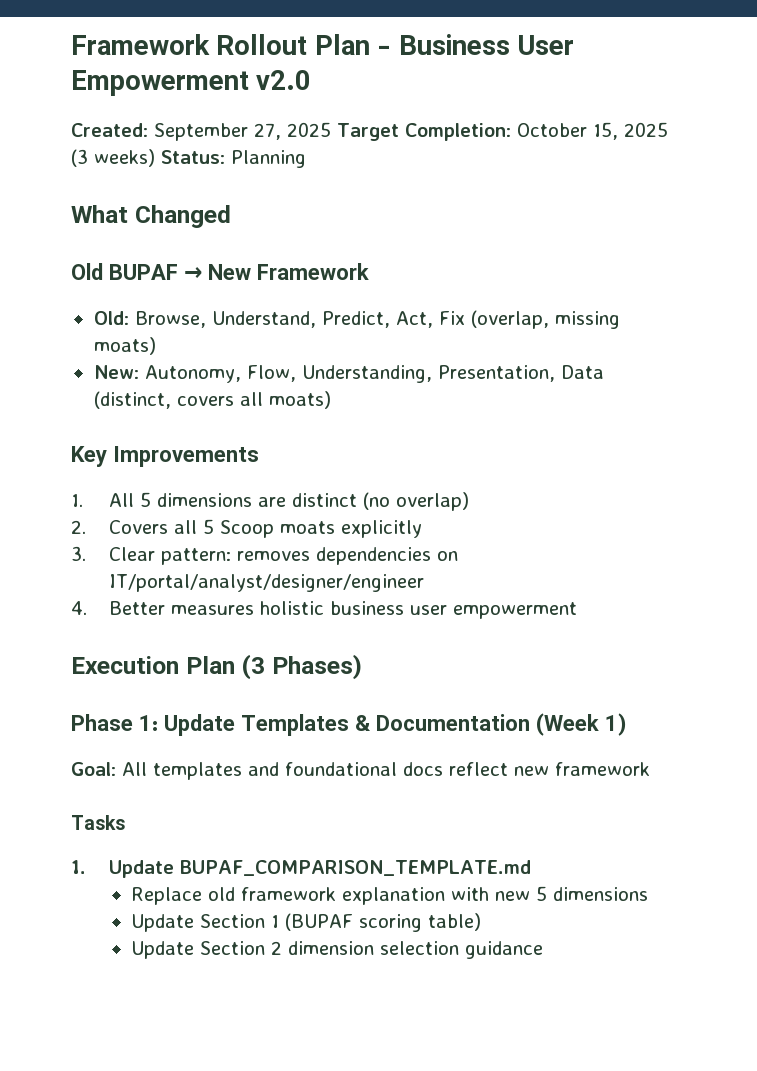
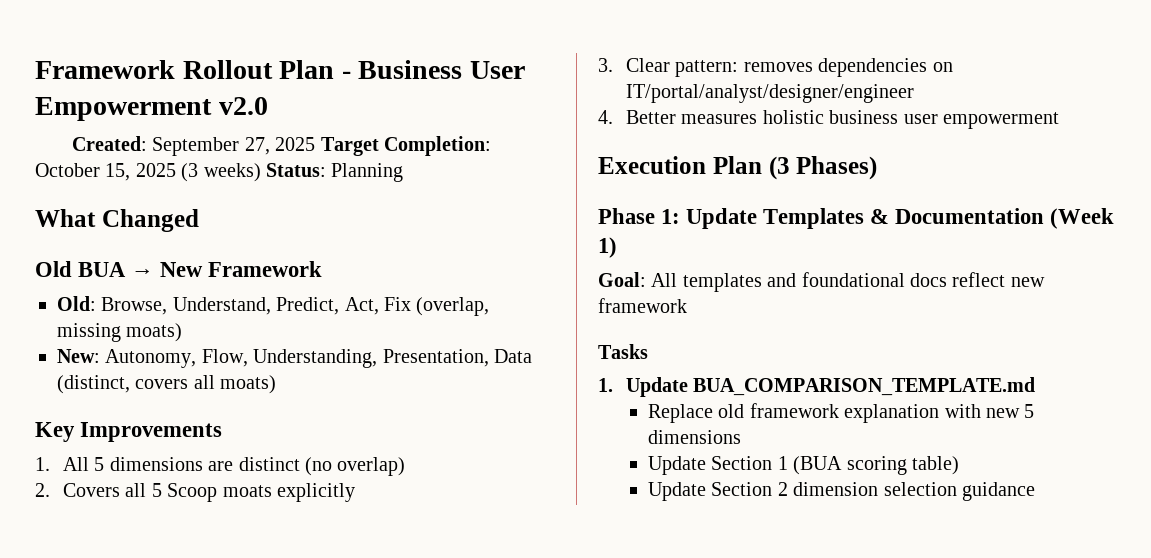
- Old BUPAF → New Framework
+ Old BUA → New Framework
- 1. Update BUPAF_COMPARISON_TEMPLATE.md
+ 1. Update BUA_COMPARISON_TEMPLATE.md
- Update Section 1 (BUPAF scoring table)
+ Update Section 1 (BUA scoring table)

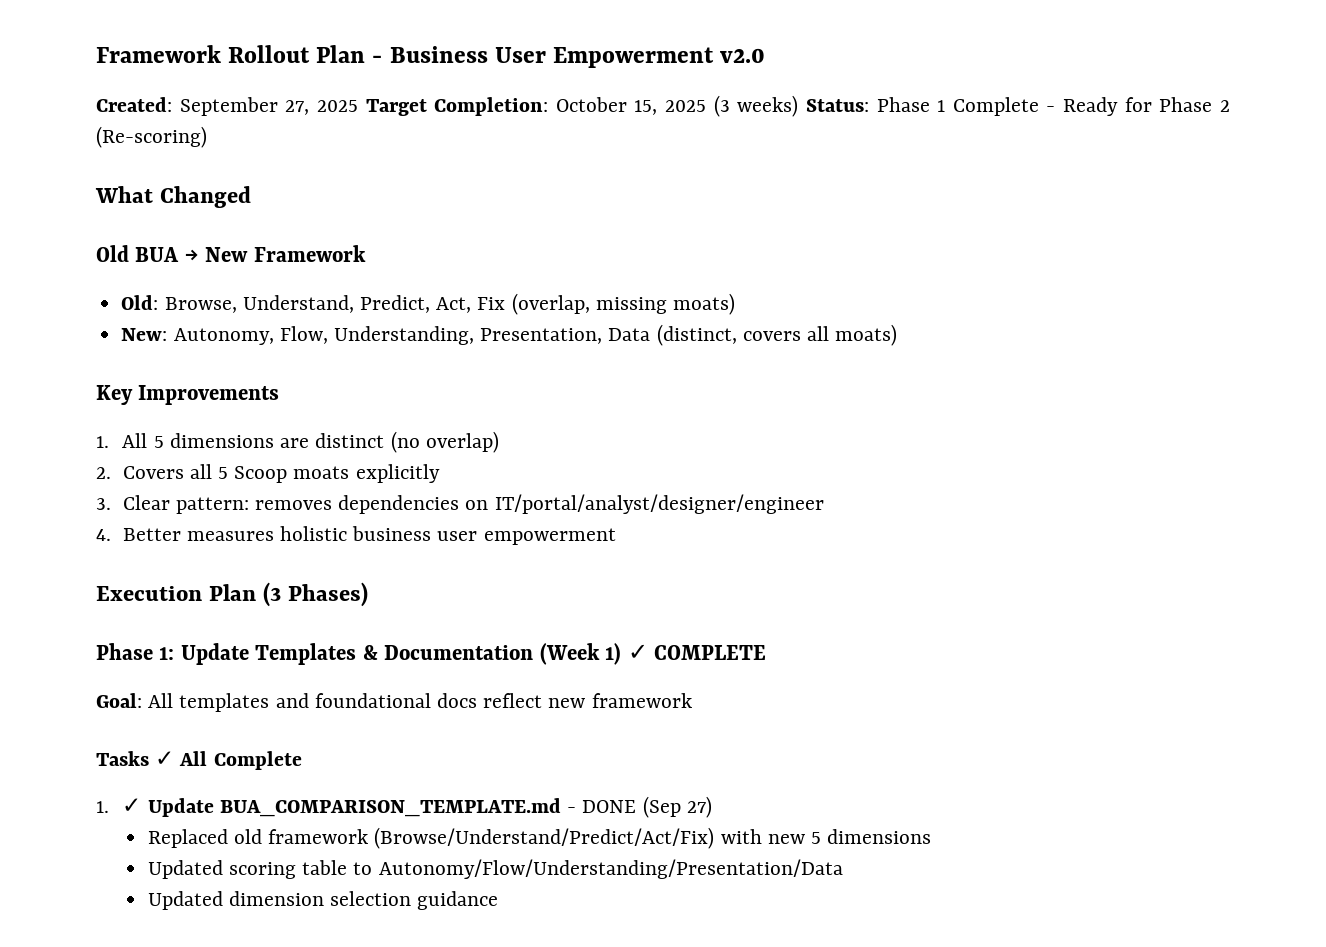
- Created: September 27, 2025 Target Completion: October 15, 2025 (3 weeks) Status: Planning
+ Created: September 27, 2025 Target Completion: October 15, 2025 (3 weeks) Status: Phase 1 Complete - Ready for Phase 2 (Re-scoring)
- Phase 1: Update Templates & Documentation (Week 1)
+ Phase 1: Update Templates & Documentation (Week 1) ✓ COMPLETE
- Tasks
- 1. Update BUA_COMPARISON_TEMPLATE.md
- Replace old framework explanation with new 5 dimensions
+ Tasks ✓ All Complete
+ 1. ✓ Update BUA_COMPARISON_TEMPLATE.md - DONE (Sep 27)
+ Replaced old framework (Browse/Understand/Predict/Act/Fix) with new 5 dimensions
- Update Section 1 (BUA scoring table)
- Update Section 2 dimension selection guidance
+ Updated scoring table to Autonomy/Flow/Understanding/Presentation/Data
+ Updated dimension selection guidance

